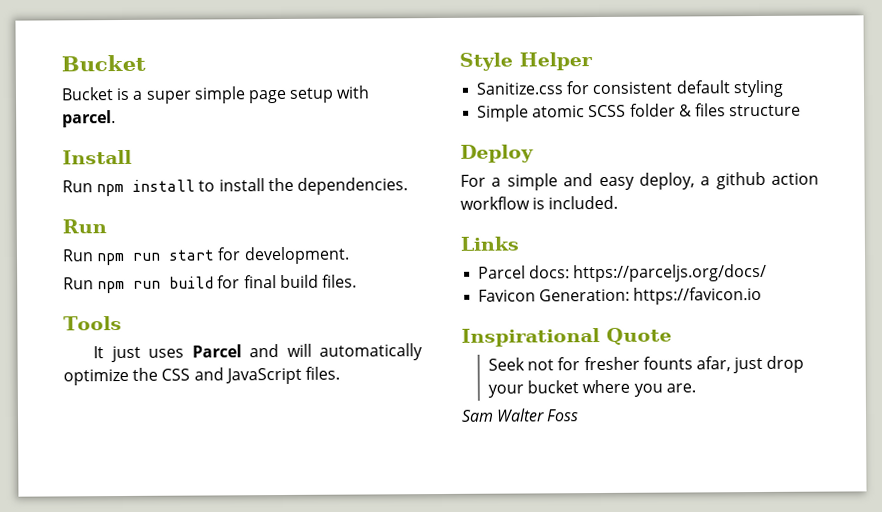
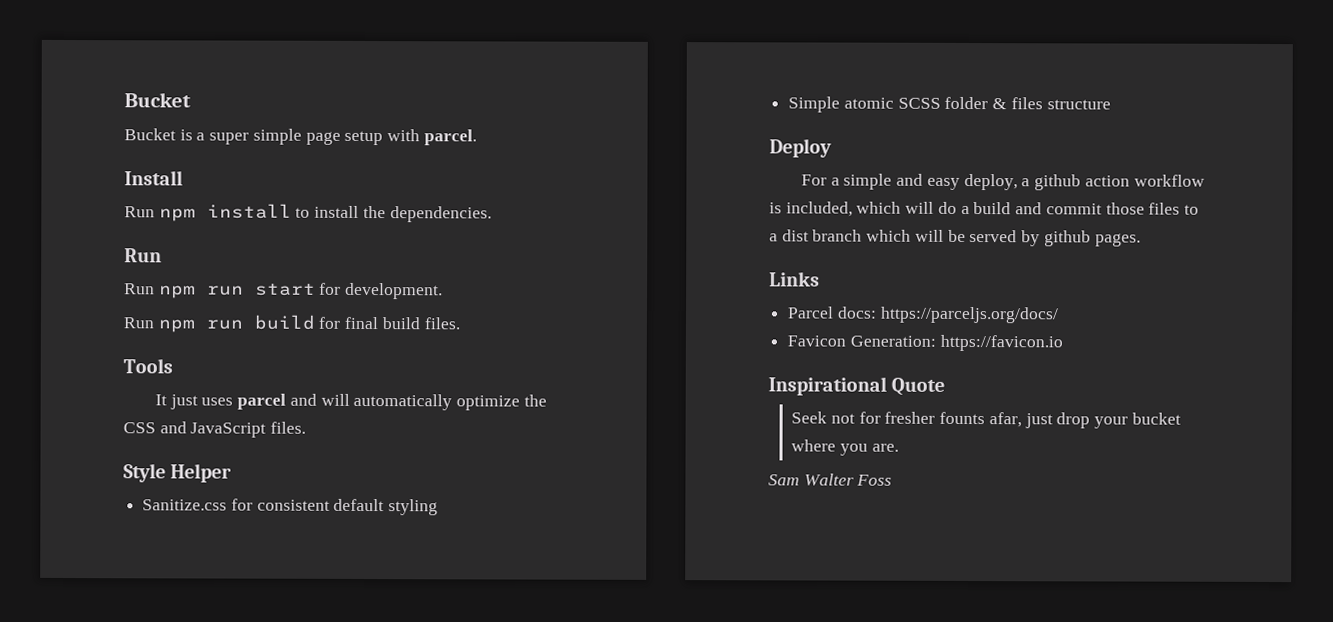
- It just uses Parcel and will automatically optimize the CSS and JavaScript files.
+ It just uses parcel and will automatically optimize the CSS and JavaScript files.
- For a simple and easy deploy, a github action workflow is included.
+ For a simple and easy deploy, a github action workflow is included, which will do a build and commit those files to a dist branch which will be served by github pages.

